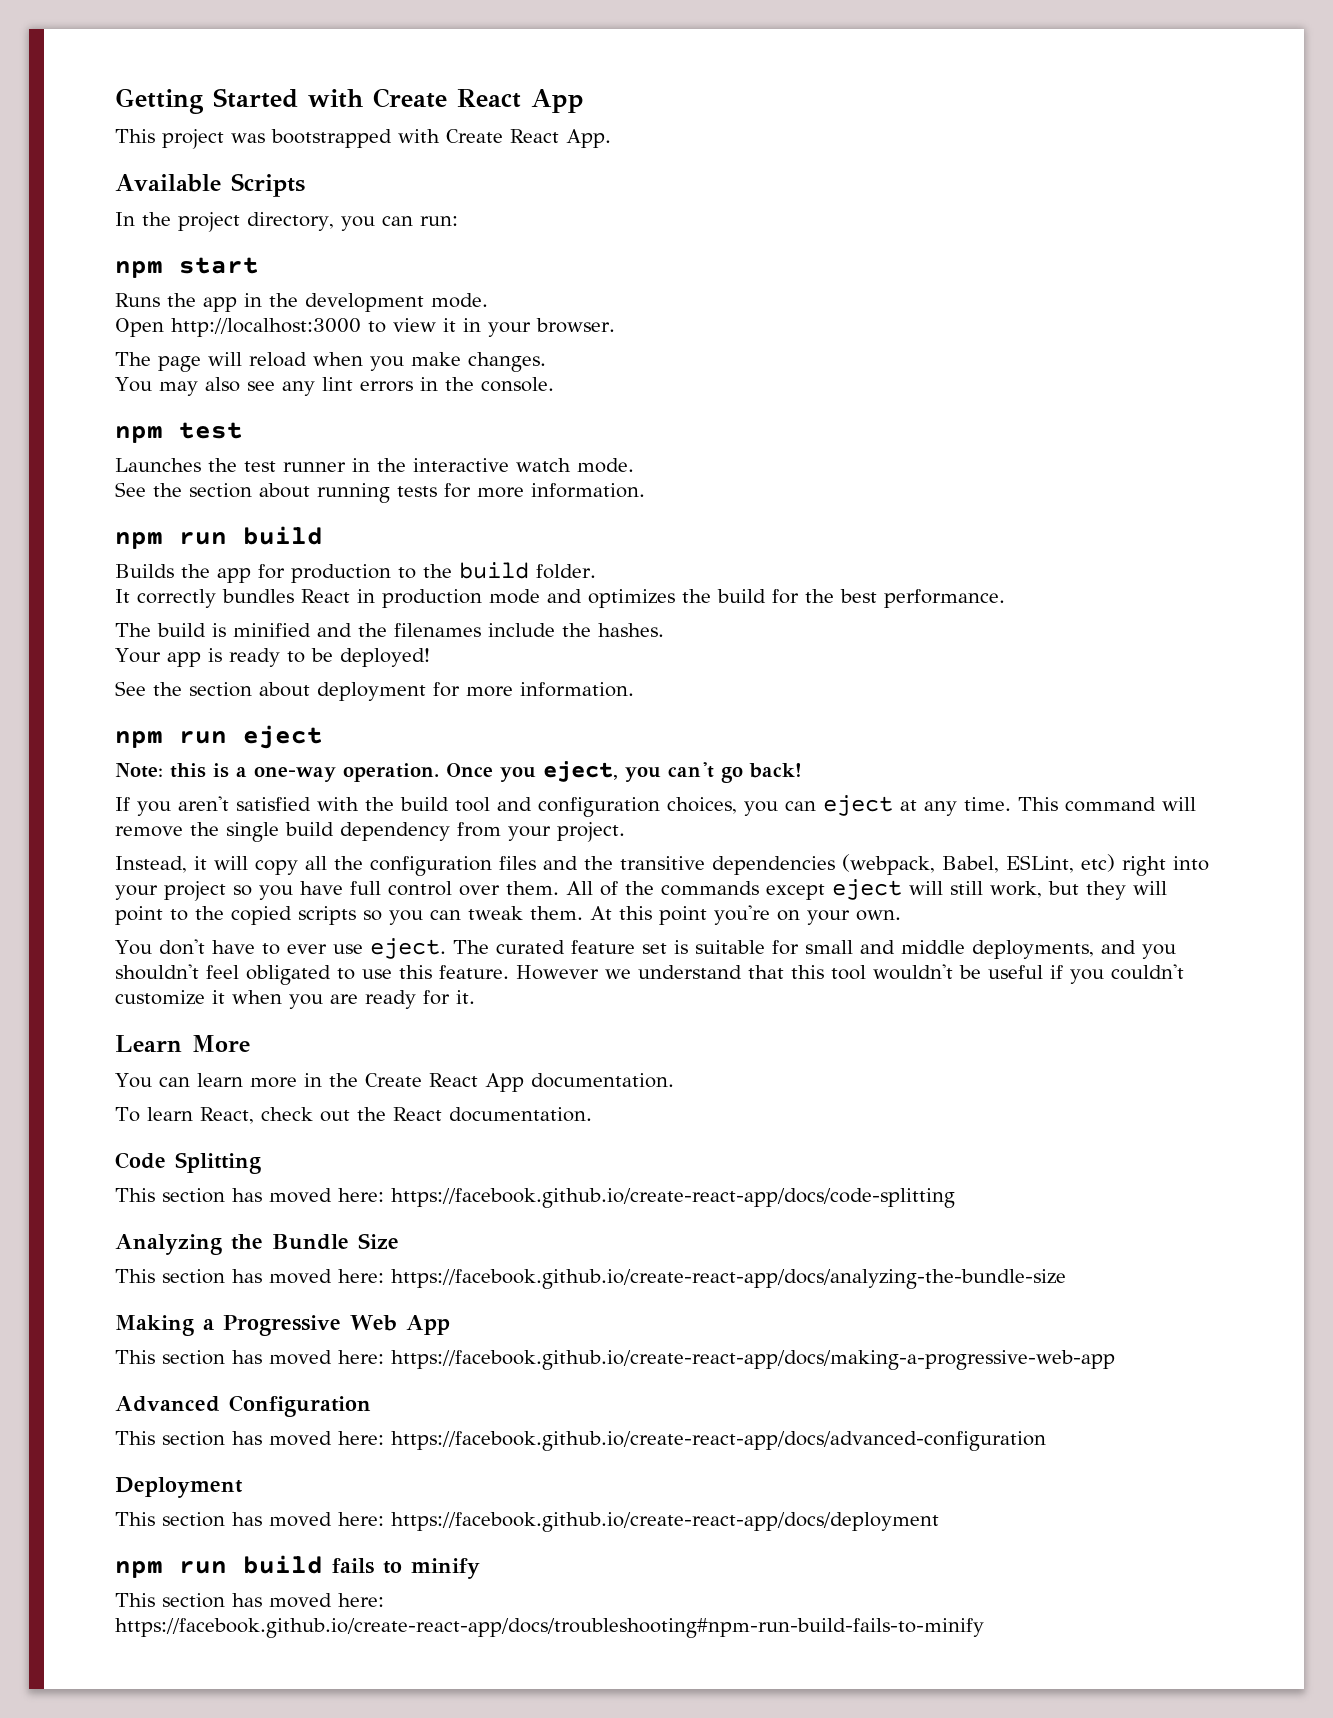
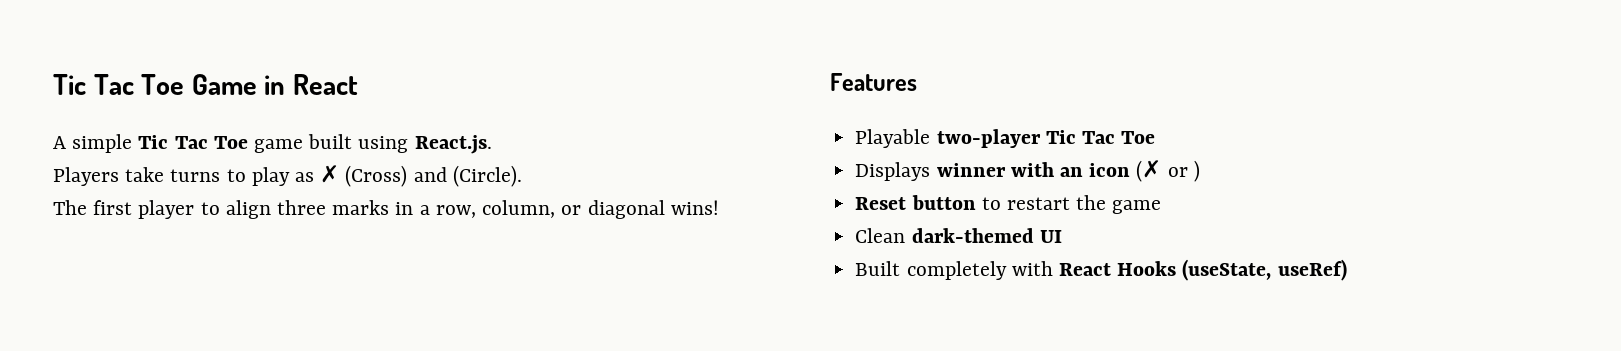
- Getting Started with Create React App
- This project was bootstrapped with Create React App.
- Available Scripts
- In the project directory, you can run:
- npm start
- Runs the app in the development mode.
- Open http://localhost:3000 to view it in your browser.
- The page will reload when you make changes.
- You may also see any lint errors in the console.
- npm test
- Launches the test runner in the interactive watch mode.
- See the section about running tests for more information.
- npm run build
- Builds the app for production to the build folder.
- It correctly bundles React in production mode and optimizes the build for the best performance.
- The build is minified and the filenames include the hashes.
- Your app is ready to be deployed!
- See the section about deployment for more information.
- npm run eject
- Note: this is a one-way operation. Once you eject, you can't go back!
- If you aren't satisfied with the build tool and configuration choices, you can eject at any time. This command will remove the single build dependency from your project.
- Instead, it will copy all the configuration files and the transitive dependencies (webpack, Babel, ESLint, etc) right into your project so you have full control over them. All of the commands except eject will still work, but they will point to the copied scripts so you can tweak them. At this point you're on your own.
- You don't have to ever use eject. The curated feature set is suitable for small and middle deployments, and you shouldn't feel obligated to use this feature. However we understand that this tool wouldn't be useful if you couldn't customize it when you are ready for it.
- Learn More
- You can learn more in the Create React App documentation.
- To learn React, check out the React documentation.
- Code Splitting
- This section has moved here: https://facebook.github.io/create-react-app/docs/code-splitting
- Analyzing the Bundle Size
- This section has moved here: https://facebook.github.io/create-react-app/docs/analyzing-the-bundle-size
- Making a Progressive Web App
- This section has moved here: https://facebook.github.io/create-react-app/docs/making-a-progressive-web-app
- Advanced Configuration
- This section has moved here: https://facebook.github.io/create-react-app/docs/advanced-configuration
- Deployment
- This section has moved here: https://facebook.github.io/create-react-app/docs/deployment
- npm run build fails to minify
- This section has moved here: https://facebook.github.io/create-react-app/docs/troubleshooting#npm-run-build-fails-to-minify
+ Tic Tac Toe Game in React
+ A simple Tic Tac Toe game built using React.js.
+ Players take turns to play as ✗ (Cross) and (Circle).
+ The first player to align three marks in a row, column, or diagonal wins!
+ Features
+ Playable two-player Tic Tac Toe
+ Displays winner with an icon (✗ or )
+ Reset button to restart the game
+ Clean dark-themed UI
+ Built completely with React Hooks (useState, useRef)

